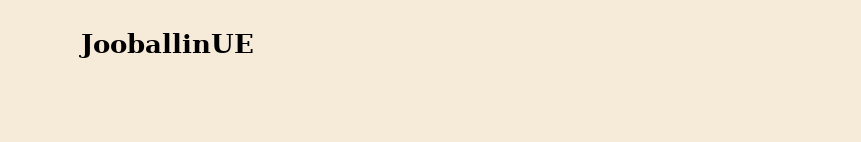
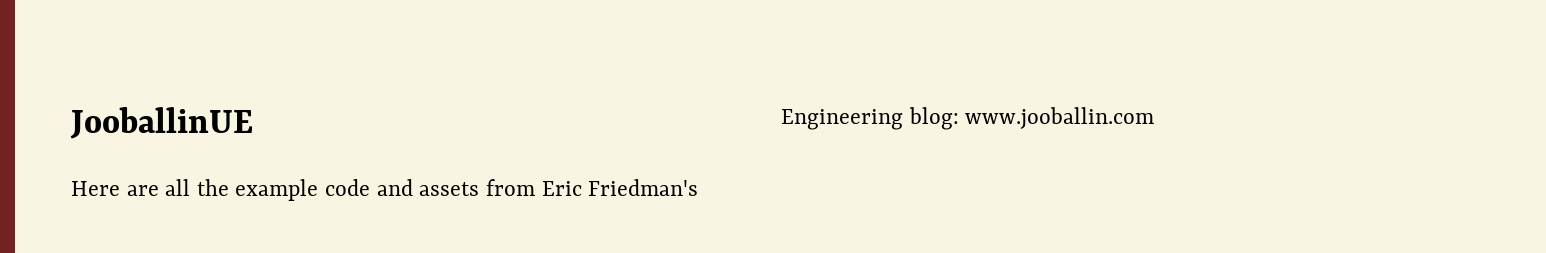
+ Here are all the example code and assets from Eric Friedman's Engineering blog: www.jooballin.com

